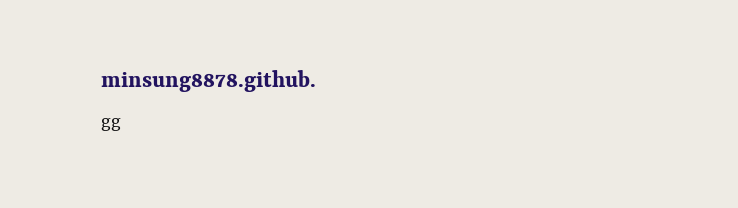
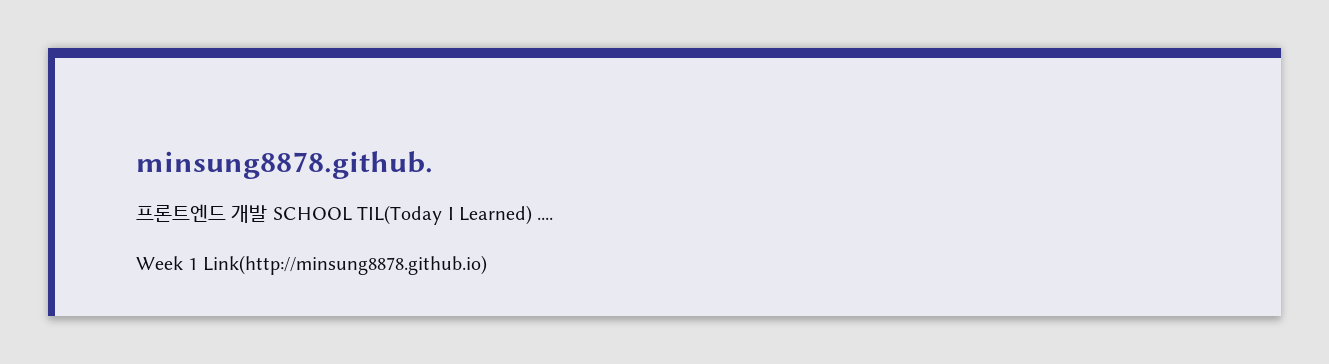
- gg
+ 프론트엔드 개발 SCHOOL TIL(Today I Learned) ....
+ Week 1 Link(http://minsung8878.github.io)

